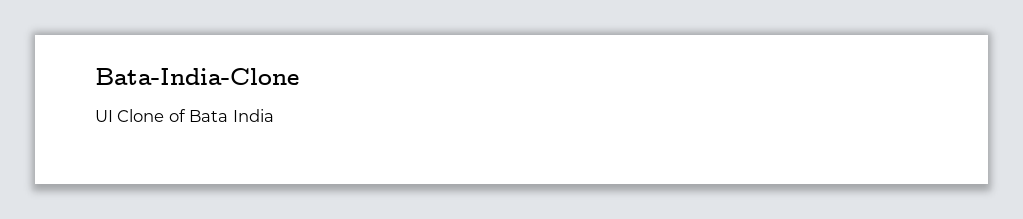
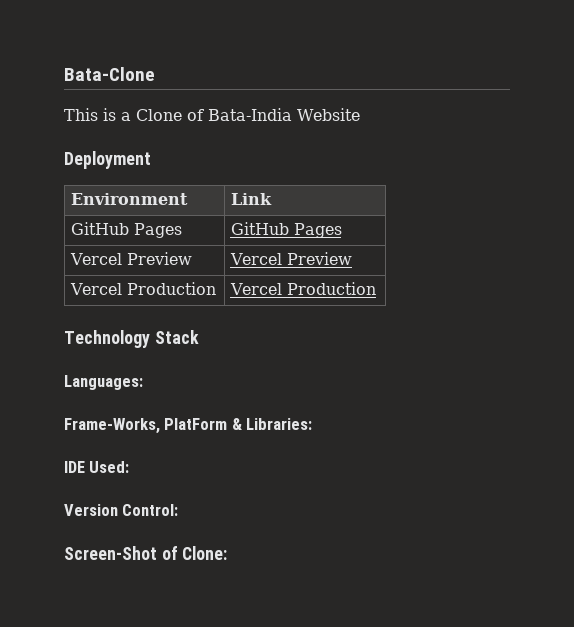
- Bata-India-Clone
- UI Clone of Bata India
+ Bata-Clone
+ This is a Clone of Bata-India Website
+ Deployment
+ Environment | Link
+ GitHub Pages | GitHub Pages
+ Vercel Preview | Vercel Preview
+ Vercel Production | Vercel Production
+ Technology Stack
+ Languages:
+ Frame-Works, PlatForm & Libraries:
+ IDE Used:
+ Version Control:
+ Screen-Shot of Clone:

